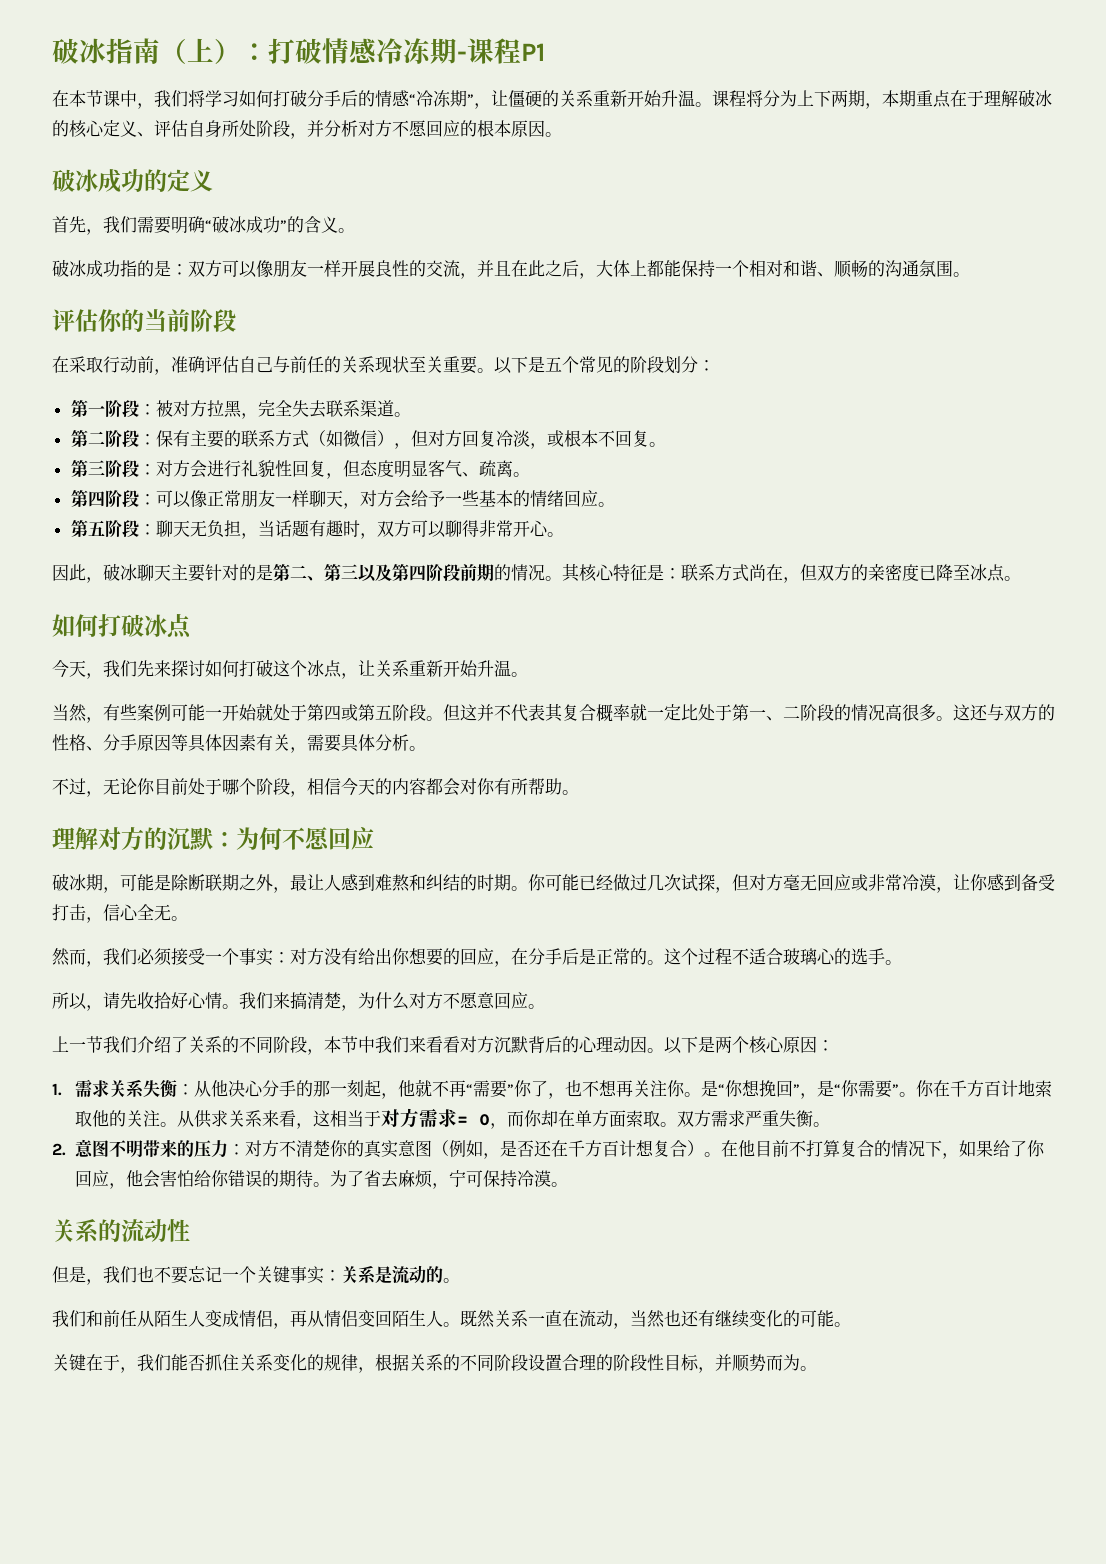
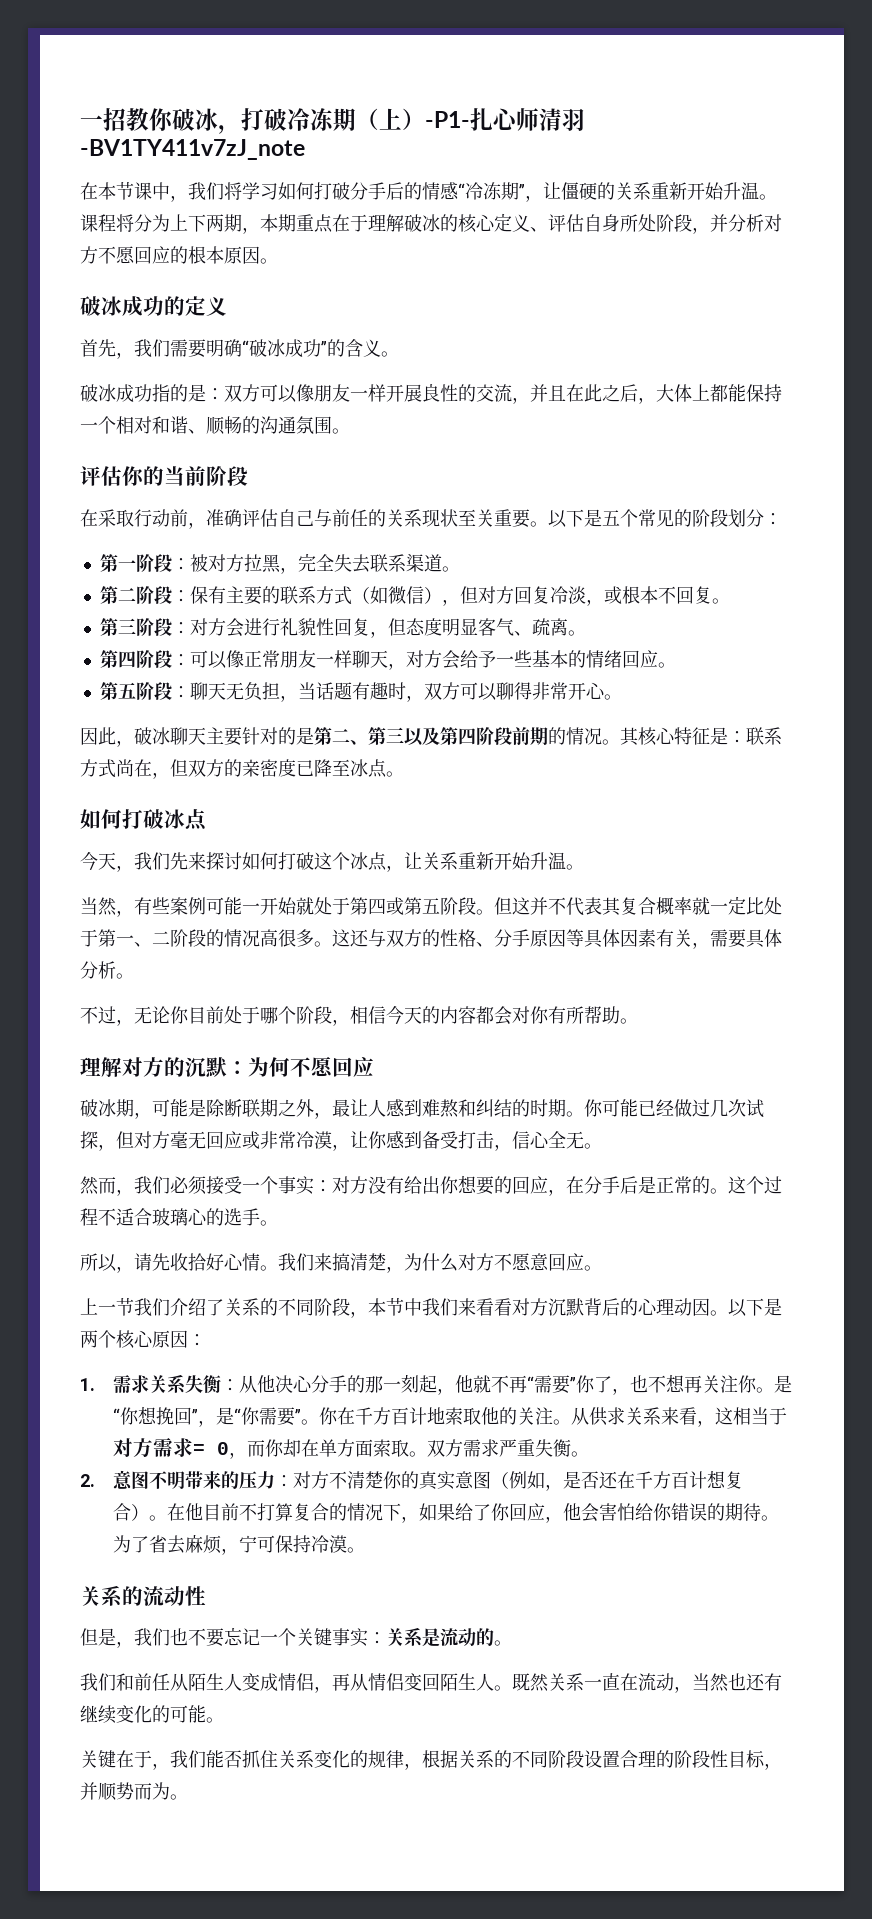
- 破冰指南（上）：打破情感冷冻期-课程P1
+ 一招教你破冰，打破冷冻期（上）-P1-扎心师清羽-BV1TY411v7zJ_note

